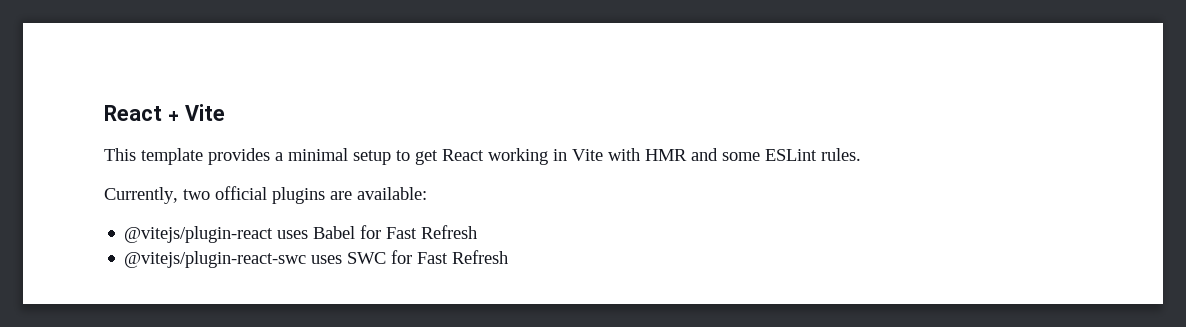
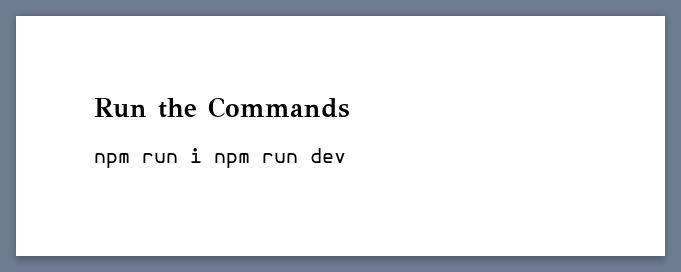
- React + Vite
- This template provides a minimal setup to get React working in Vite with HMR and some ESLint rules.
- Currently, two official plugins are available:
- @vitejs/plugin-react uses Babel for Fast Refresh
- @vitejs/plugin-react-swc uses SWC for Fast Refresh
+ Run the Commands
+ npm run i npm run dev

